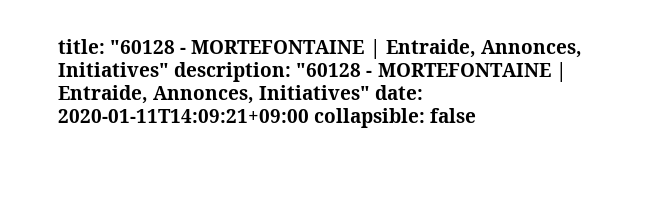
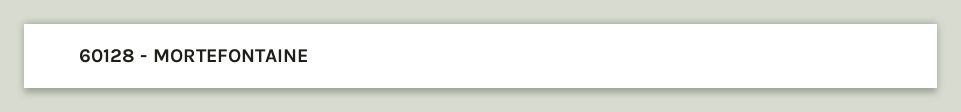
- title: "60128 - MORTEFONTAINE | Entraide, Annonces, Initiatives" description: "60128 - MORTEFONTAINE | Entraide, Annonces, Initiatives" date: 2020-01-11T14:09:21+09:00 collapsible: false
+ 60128 - MORTEFONTAINE

